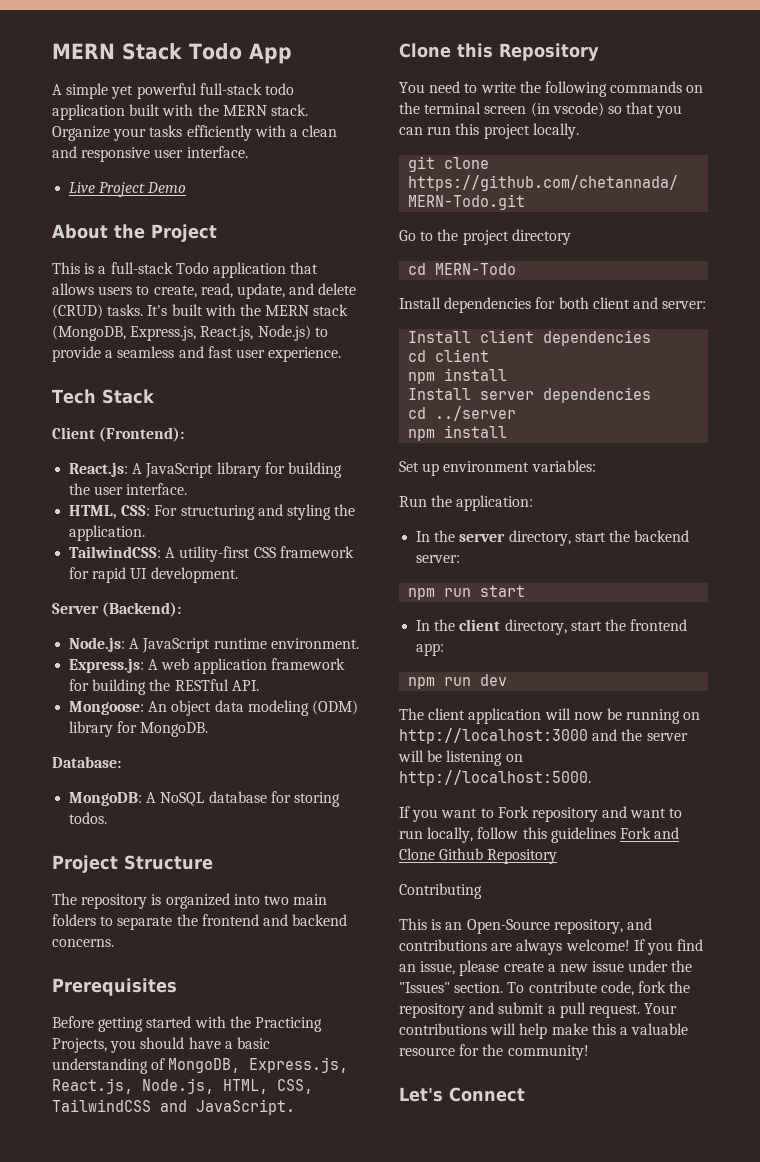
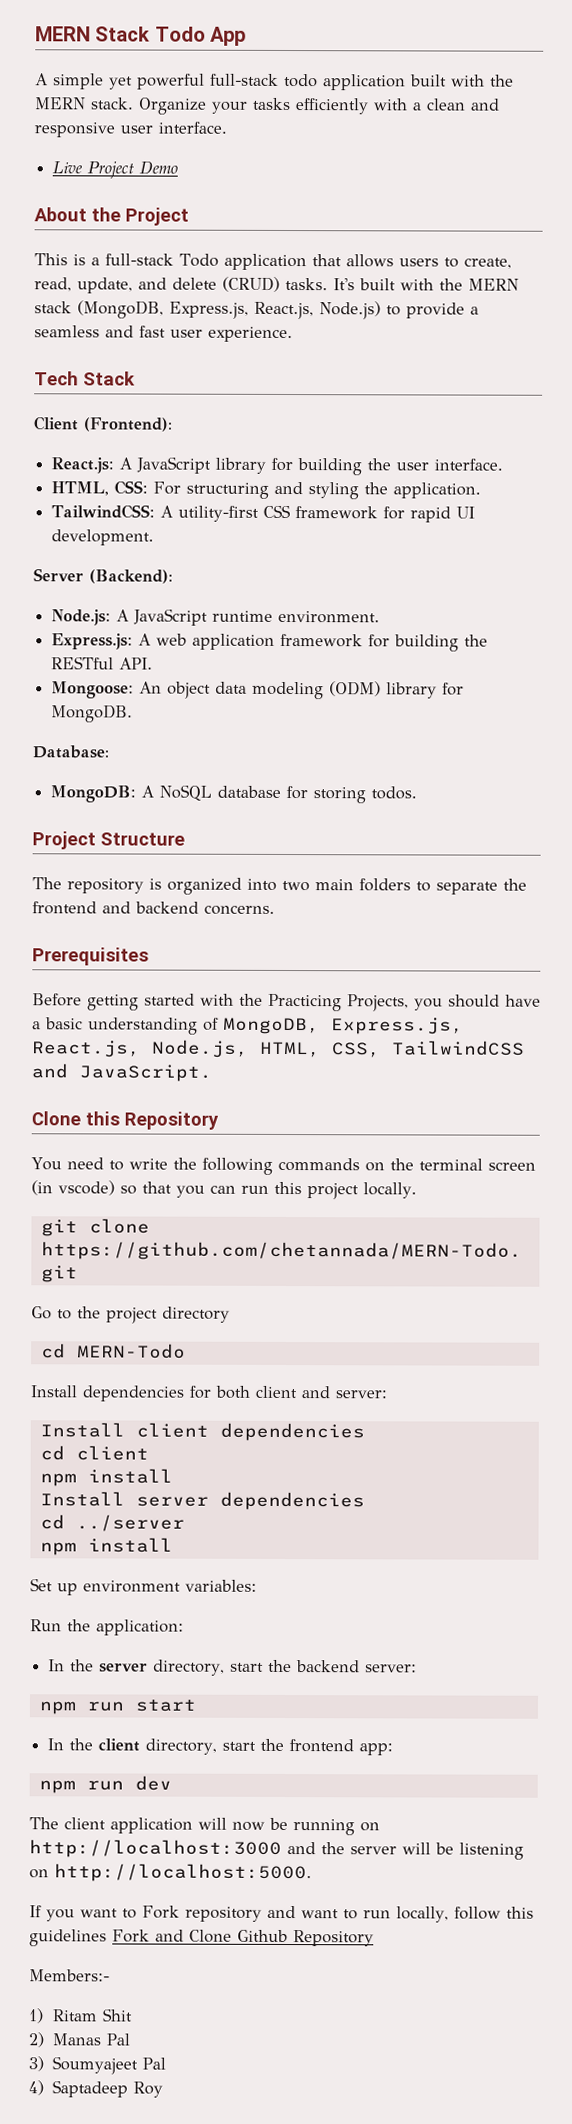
- Contributing
- This is an Open-Source repository, and contributions are always welcome! If you find an issue, please create a new issue under the "Issues" section. To contribute code, fork the repository and submit a pull request. Your contributions will help make this a valuable resource for the community!
- Let's Connect
+ Members:-
+ 1) Ritam Shit
+ 2) Manas Pal
+ 3) Soumyajeet Pal
+ 4) Saptadeep Roy

